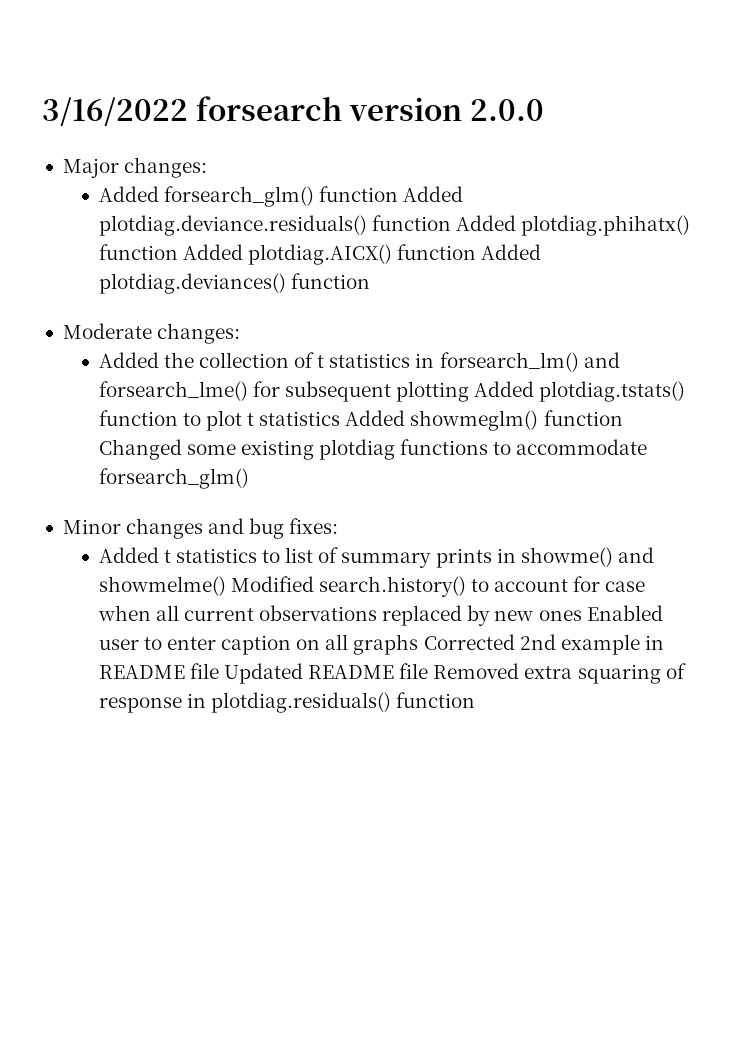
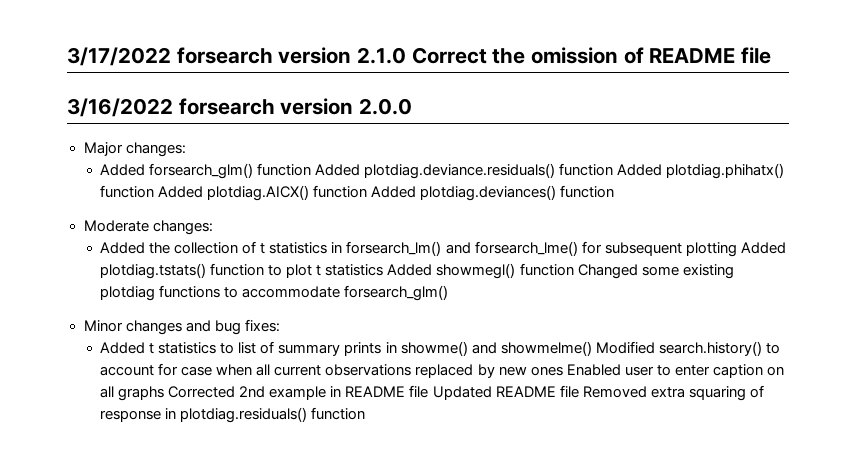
+ 3/17/2022 forsearch version 2.1.0 Correct the omission of README file
- Added the collection of t statistics in forsearch_lm() and forsearch_lme() for subsequent plotting Added plotdiag.tstats() function to plot t statistics Added showmeglm() function Changed some existing plotdiag functions to accommodate forsearch_glm()
+ Added the collection of t statistics in forsearch_lm() and forsearch_lme() for subsequent plotting Added plotdiag.tstats() function to plot t statistics Added showmegl() function Changed some existing plotdiag functions to accommodate forsearch_glm()

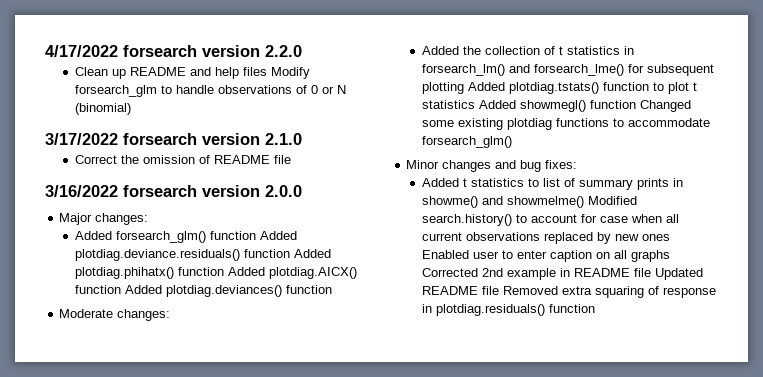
+ 4/17/2022 forsearch version 2.2.0
+ Clean up README and help files Modify forsearch_glm to handle observations of 0 or N (binomial)
- 3/17/2022 forsearch version 2.1.0 Correct the omission of README file
+ 3/17/2022 forsearch version 2.1.0
+ Correct the omission of README file

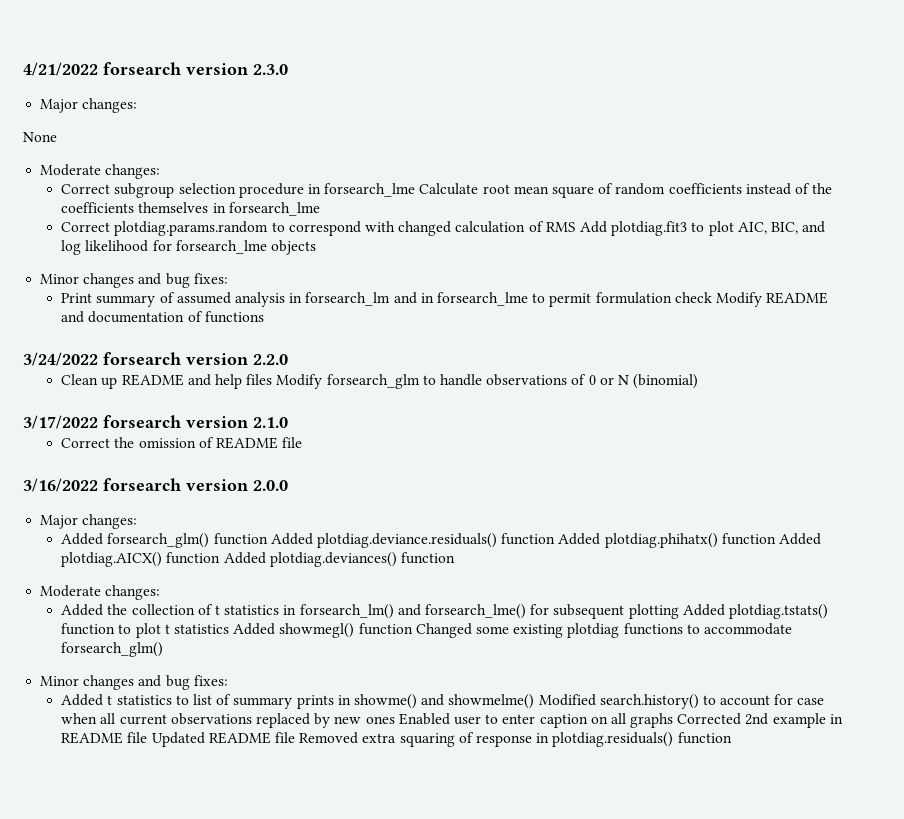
- 4/17/2022 forsearch version 2.2.0
+ 4/21/2022 forsearch version 2.3.0
+ Major changes:
+ None
+ Moderate changes:
+ Correct subgroup selection procedure in forsearch_lme Calculate root mean square of random coefficients instead of the coefficients themselves in forsearch_lme
+ Correct plotdiag.params.random to correspond with changed calculation of RMS Add plotdiag.fit3 to plot AIC, BIC, and log likelihood for forsearch_lme objects
+ Minor changes and bug fixes:
+ Print summary of assumed analysis in forsearch_lm and in forsearch_lme to permit formulation check Modify README and documentation of functions
+ 3/24/2022 forsearch version 2.2.0

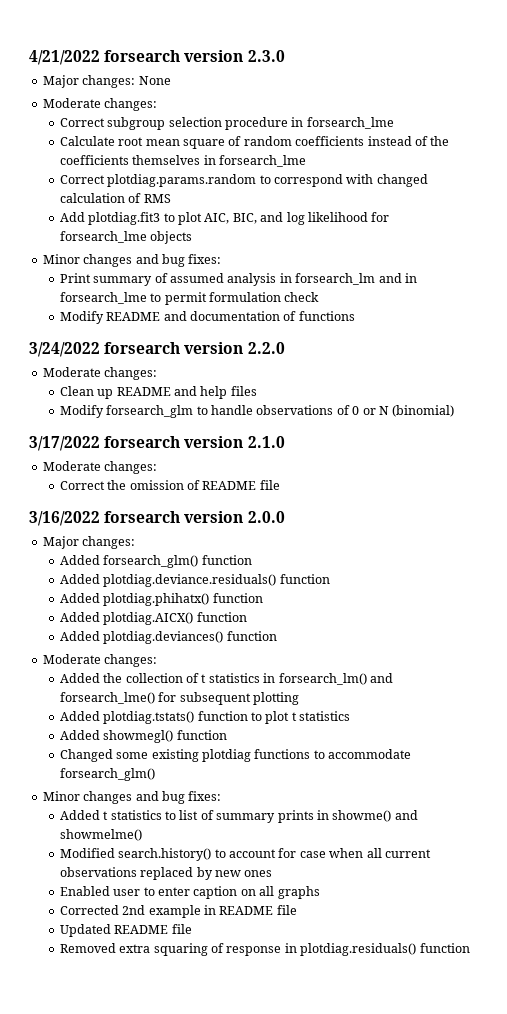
  4/21/2022 forsearch version 2.3.0
- Major changes:
- None
+ Major changes: None
- Correct subgroup selection procedure in forsearch_lme Calculate root mean square of random coefficients instead of the coefficients themselves in forsearch_lme
+ Correct subgroup selection procedure in forsearch_lme
+ Calculate root mean square of random coefficients instead of the coefficients themselves in forsearch_lme
- Correct plotdiag.params.random to correspond with changed calculation of RMS Add plotdiag.fit3 to plot AIC, BIC, and log likelihood for forsearch_lme objects
+ Correct plotdiag.params.random to correspond with changed calculation of RMS
+ Add plotdiag.fit3 to plot AIC, BIC, and log likelihood for forsearch_lme objects
- Print summary of assumed analysis in forsearch_lm and in forsearch_lme to permit formulation check Modify README and documentation of functions
+ Print summary of assumed analysis in forsearch_lm and in forsearch_lme to permit formulation check
+ Modify README and documentation of functions
  3/24/2022 forsearch version 2.2.0
+ Moderate changes:
- Clean up README and help files Modify forsearch_glm to handle observations of 0 or N (binomial)
+ Clean up README and help files
+ Modify forsearch_glm to handle observations of 0 or N (binomial)
  3/17/2022 forsearch version 2.1.0
+ Moderate changes:
- Added forsearch_glm() function Added plotdiag.deviance.residuals() function Added plotdiag.phihatx() function Added plotdiag.AICX() function Added plotdiag.deviances() function
+ Added forsearch_glm() function
+ Added plotdiag.deviance.residuals() function
+ Added plotdiag.phihatx() function
+ Added plotdiag.AICX() function
+ Added plotdiag.deviances() function
- Added the collection of t statistics in forsearch_lm() and forsearch_lme() for subsequent plotting Added plotdiag.tstats() function to plot t statistics Added showmegl() function Changed some existing plotdiag functions to accommodate forsearch_glm()
+ Added the collection of t statistics in forsearch_lm() and forsearch_lme() for subsequent plotting
+ Added plotdiag.tstats() function to plot t statistics
+ Added showmegl() function
+ Changed some existing plotdiag functions to accommodate forsearch_glm()
- Added t statistics to list of summary prints in showme() and showmelme() Modified search.history() to account for case when all current observations replaced by new ones Enabled user to enter caption on all graphs Corrected 2nd example in README file Updated README file Removed extra squaring of response in plotdiag.residuals() function
+ Added t statistics to list of summary prints in showme() and showmelme()
+ Modified search.history() to account for case when all current observations replaced by new ones
+ Enabled user to enter caption on all graphs
+ Corrected 2nd example in README file
+ Updated README file
+ Removed extra squaring of response in plotdiag.residuals() function

